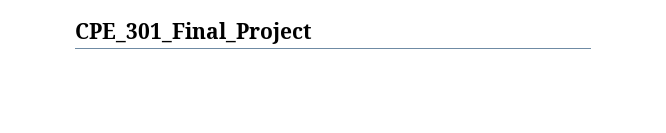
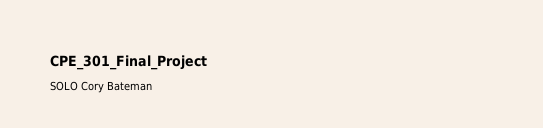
+ SOLO Cory Bateman

